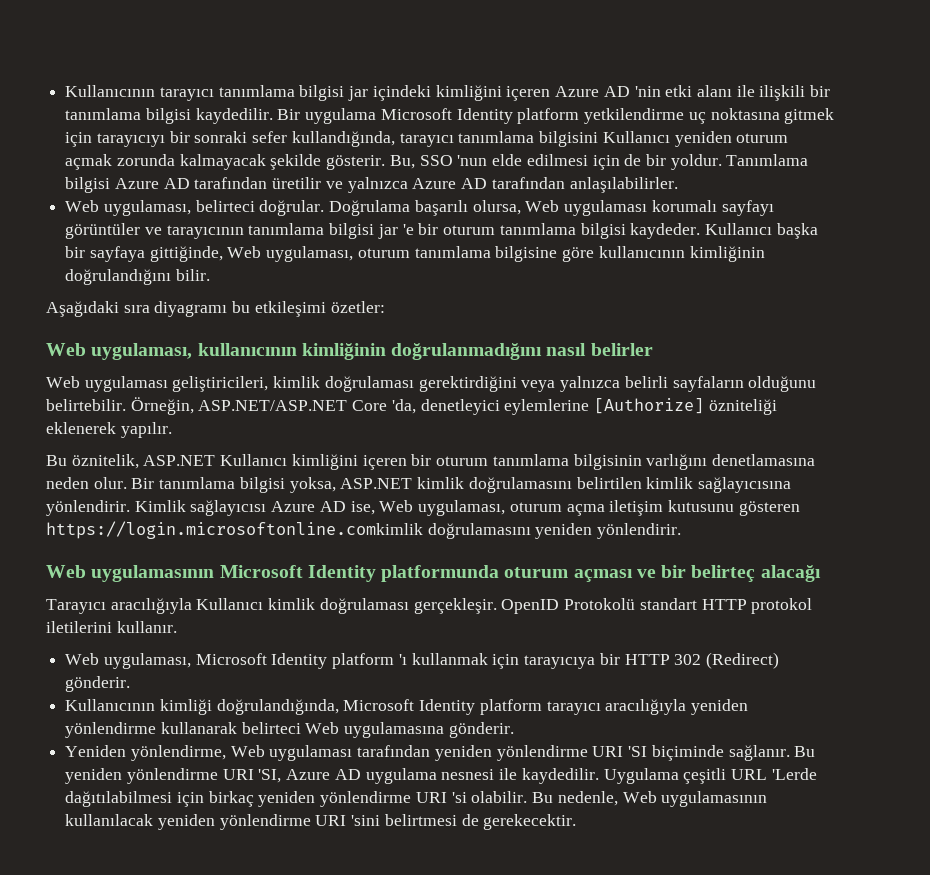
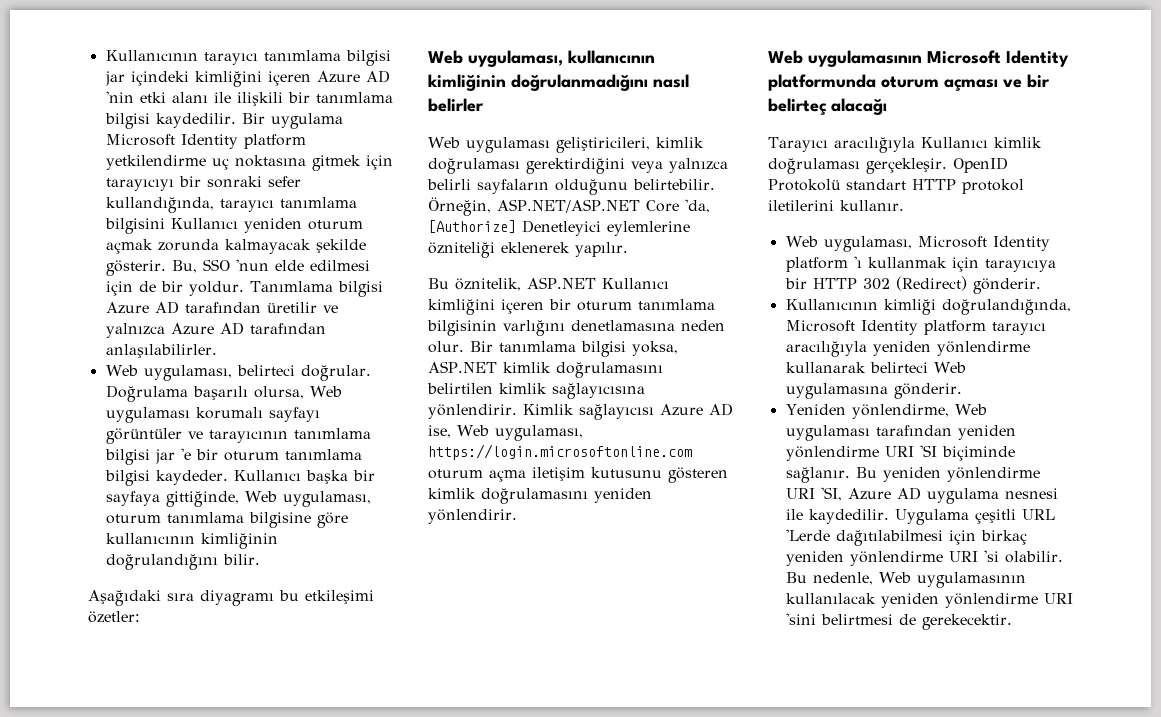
- Örneğin, ASP.NET/ASP.NET Core 'da, denetleyici eylemlerine [Authorize] özniteliği eklenerek yapılır.
+ Örneğin, ASP.NET/ASP.NET Core 'da, [Authorize] Denetleyici eylemlerine özniteliği eklenerek yapılır.
- Kimlik sağlayıcısı Azure AD ise, Web uygulaması, oturum açma iletişim kutusunu gösteren https://login.microsoftonline.comkimlik doğrulamasını yeniden yönlendirir.
+ Kimlik sağlayıcısı Azure AD ise, Web uygulaması, https://login.microsoftonline.com oturum açma iletişim kutusunu gösteren kimlik doğrulamasını yeniden yönlendirir.

